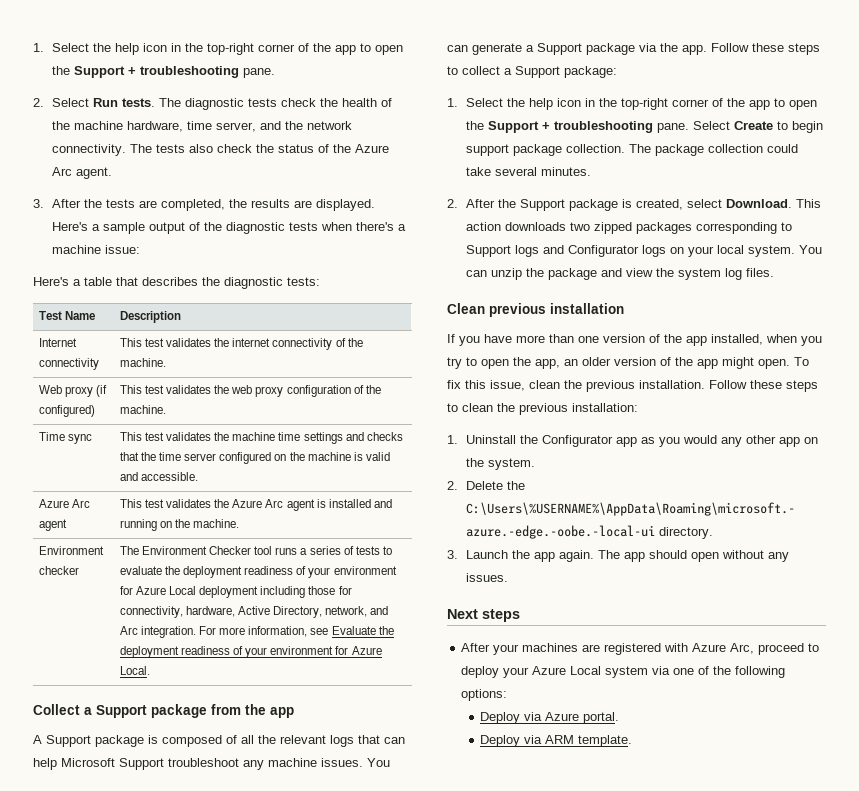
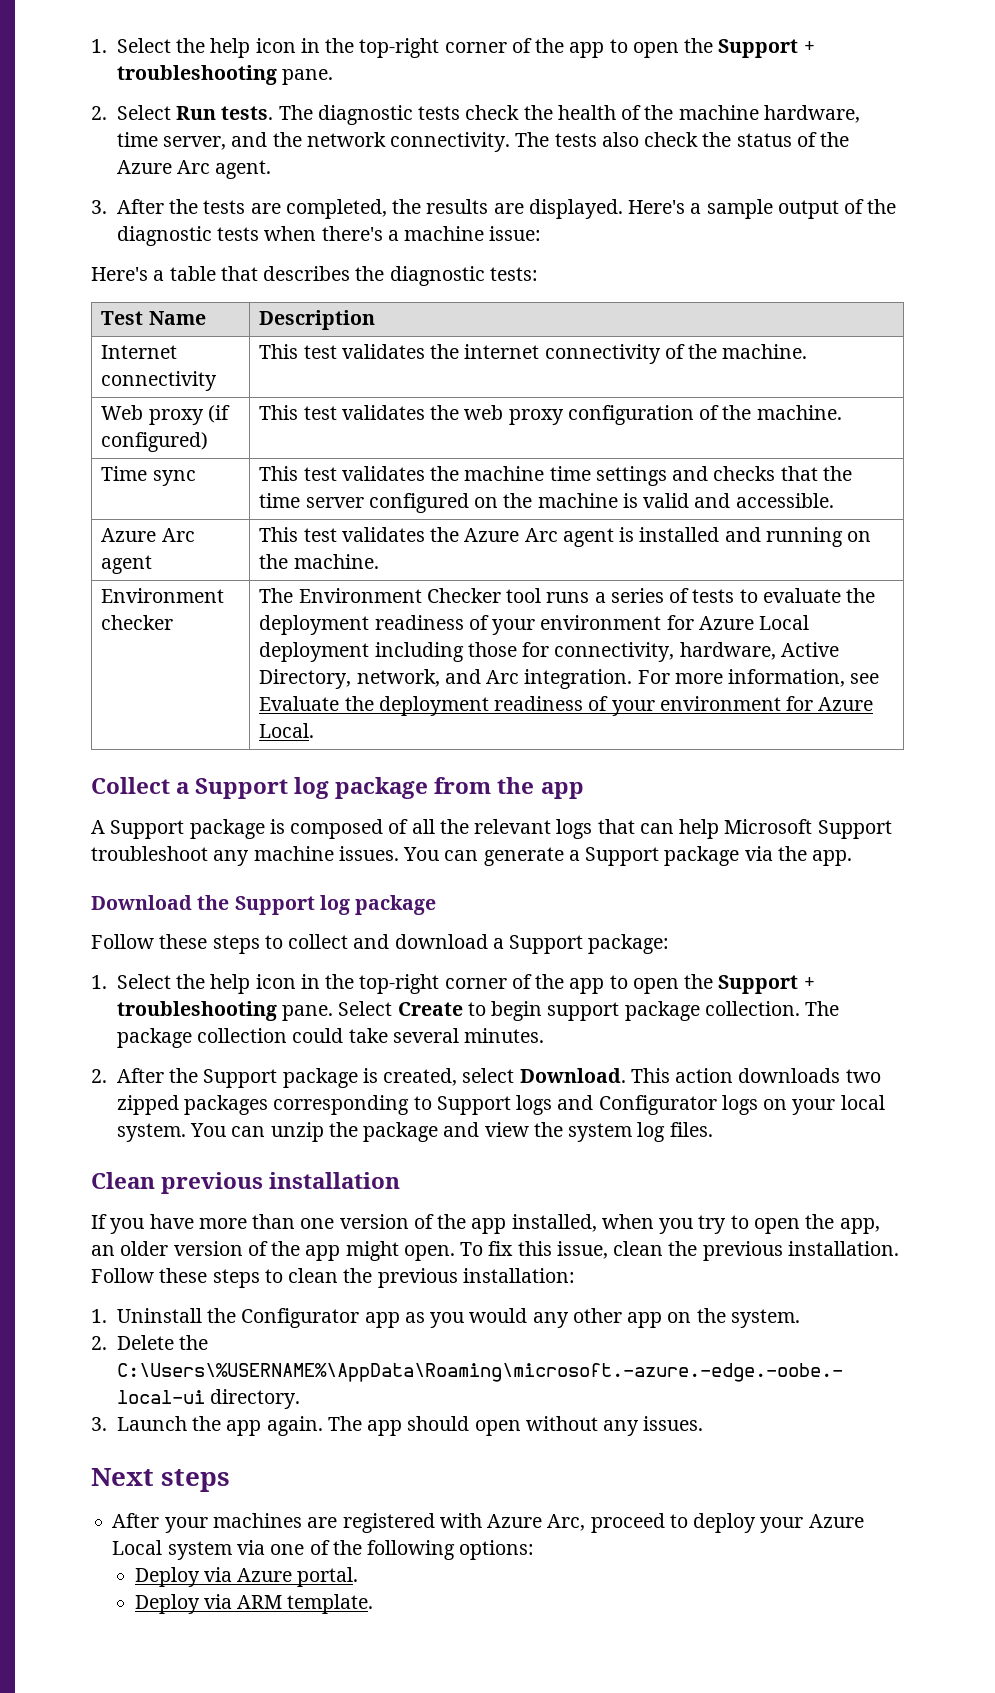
- Collect a Support package from the app
+ Collect a Support log package from the app
- You can generate a Support package via the app. Follow these steps to collect a Support package:
+ You can generate a Support package via the app.
+ Download the Support log package
+ Follow these steps to collect and download a Support package:

